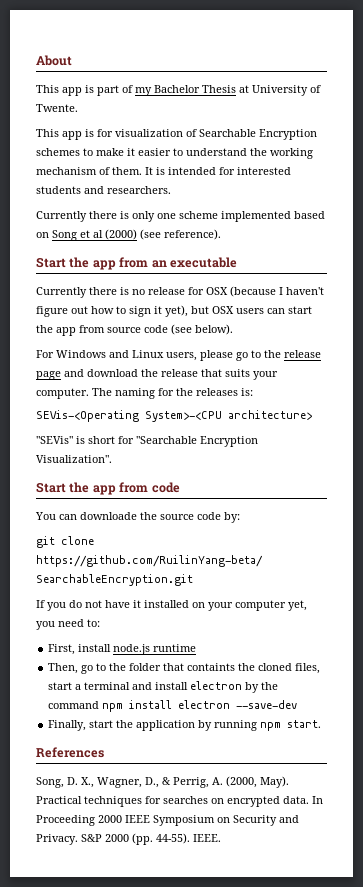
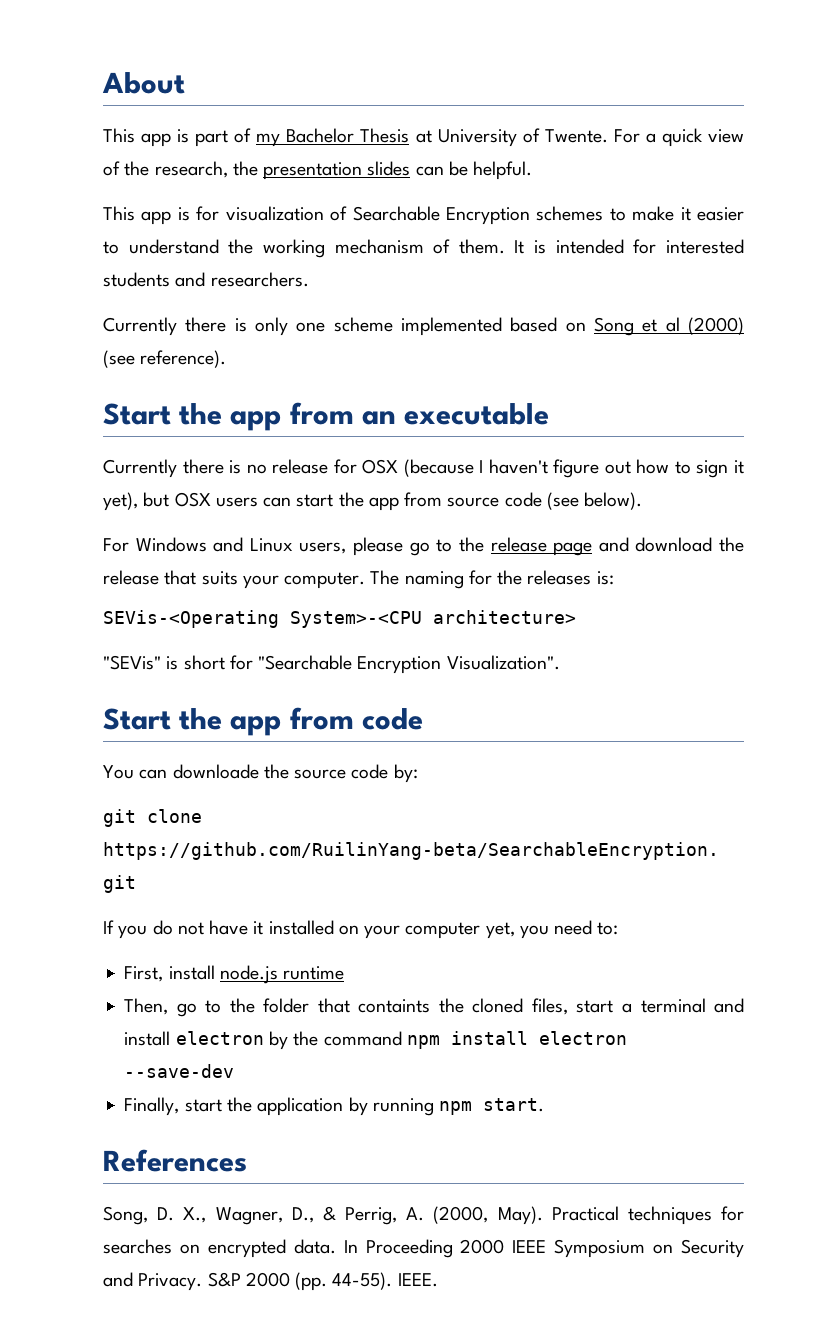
+ For a quick view of the research, the presentation slides can be helpful.

